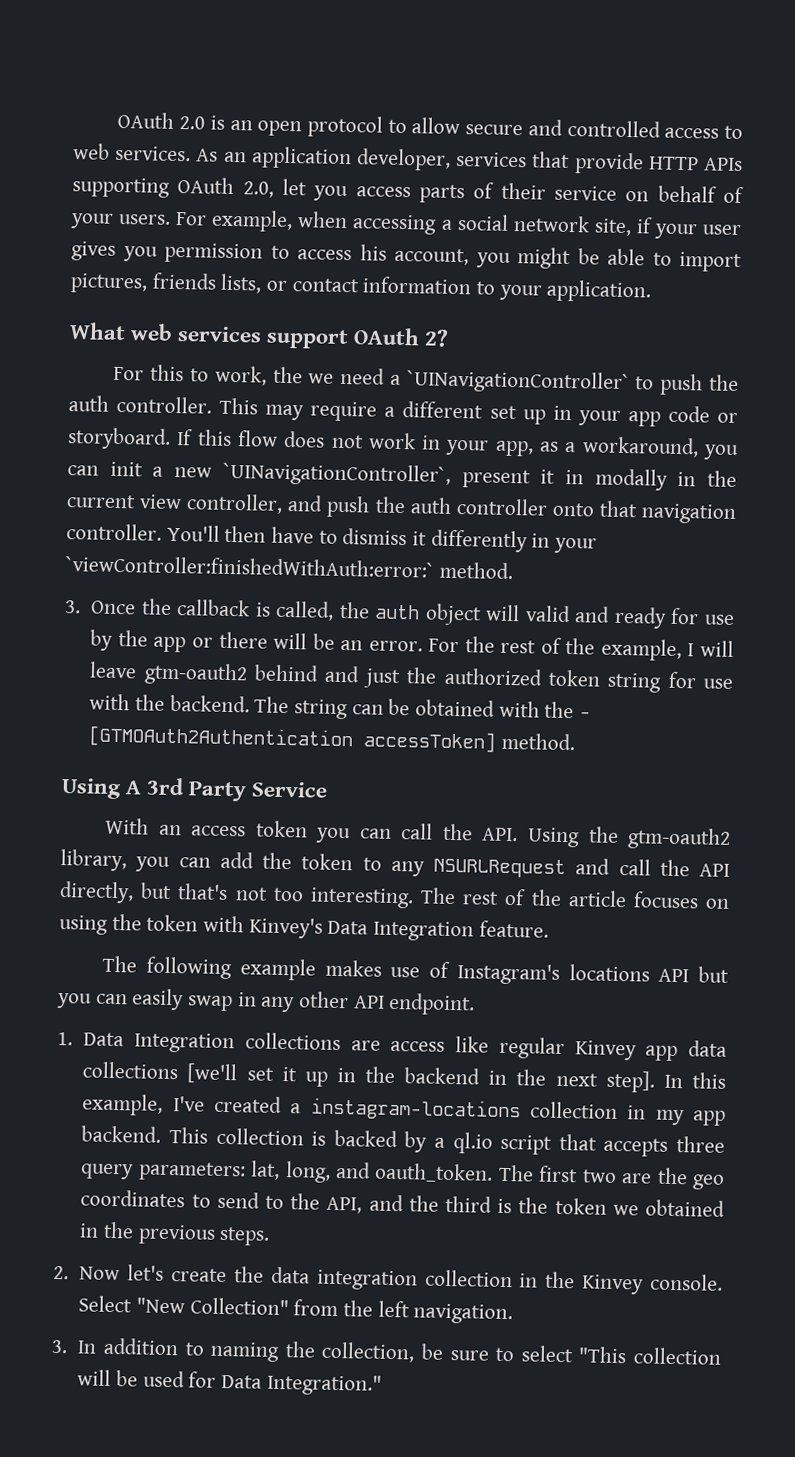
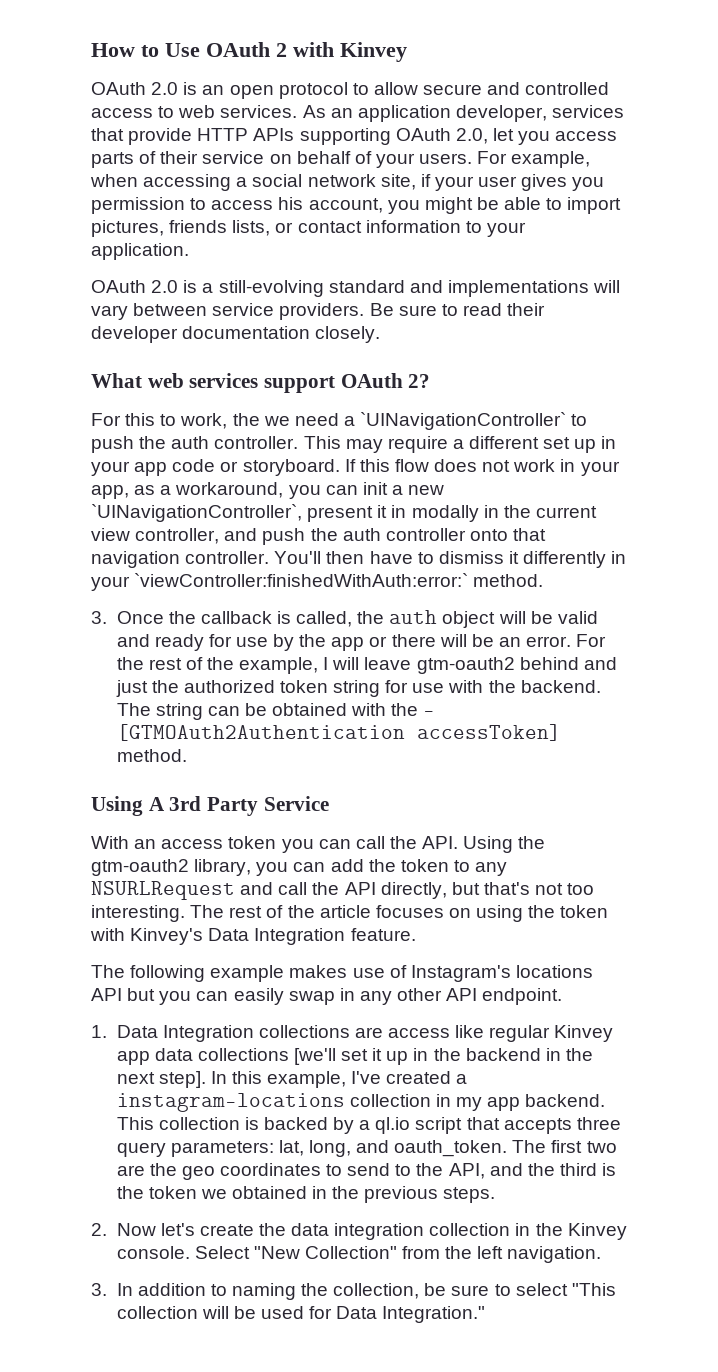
+ How to Use OAuth 2 with Kinvey
+ OAuth 2.0 is a still-evolving standard and implementations will vary between service providers. Be sure to read their developer documentation closely.
- 3. Once the callback is called, the auth object will valid and ready for use by the app or there will be an error.
+ 3. Once the callback is called, the auth object will be valid and ready for use by the app or there will be an error.

